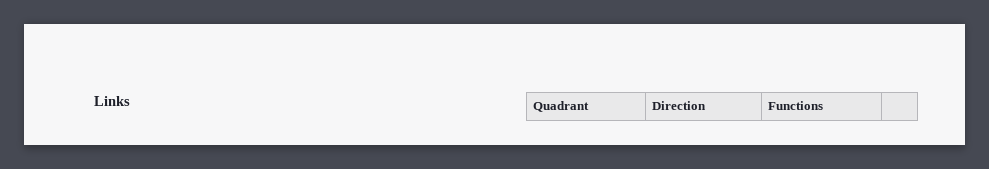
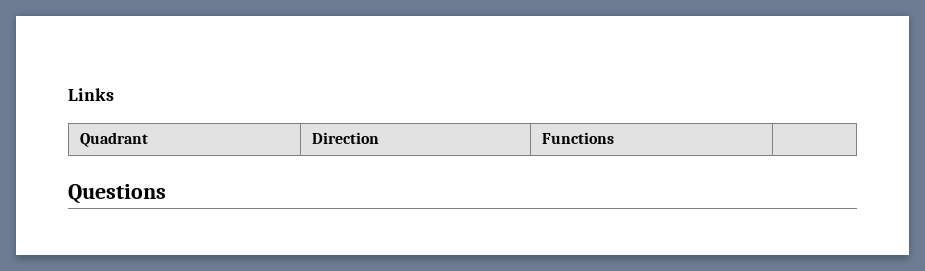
+ Questions

